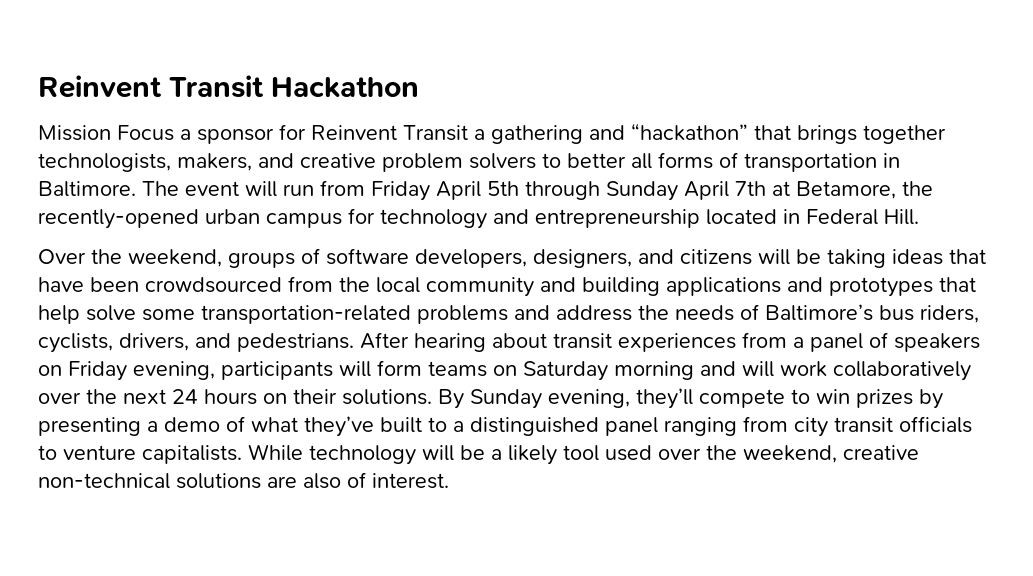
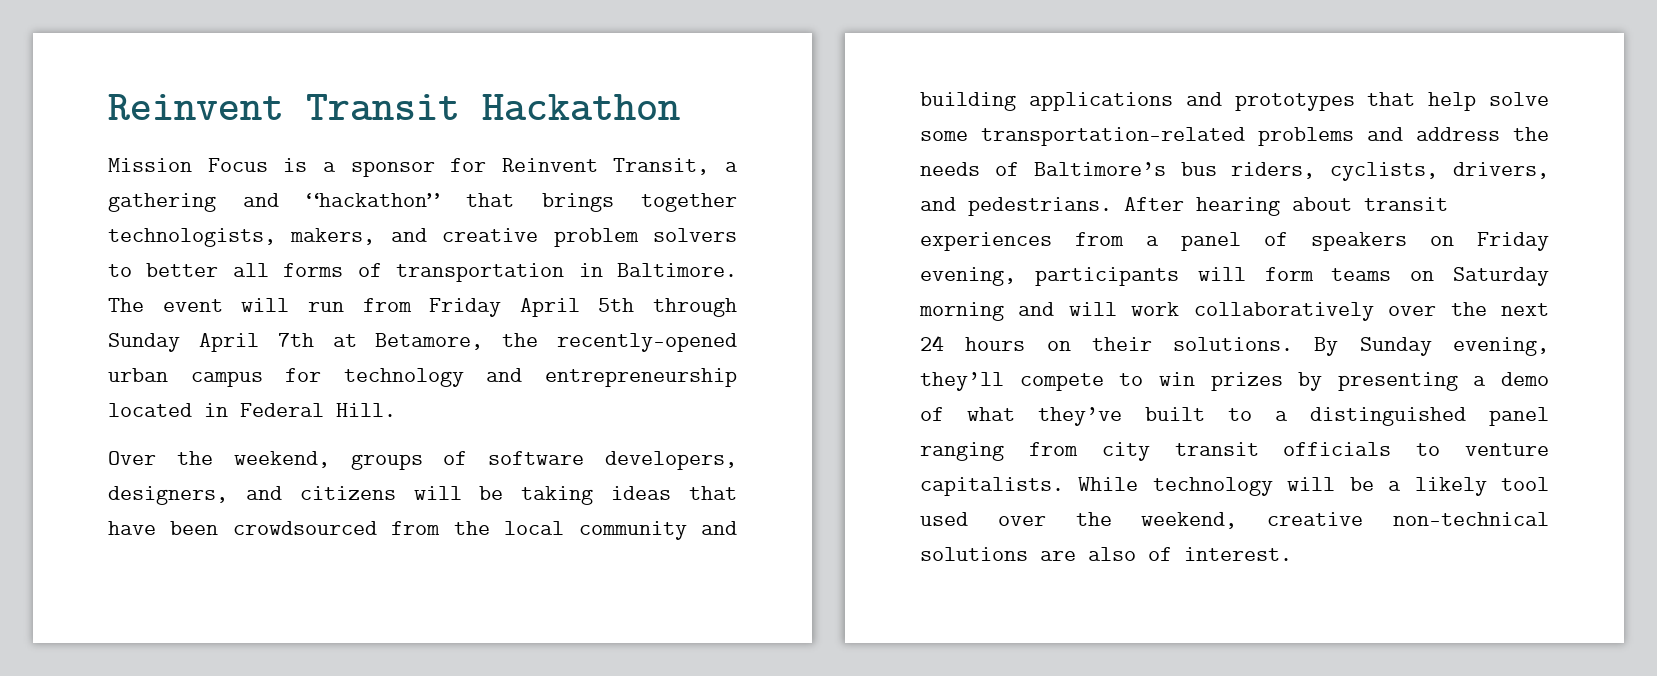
- Mission Focus a sponsor for Reinvent Transit a gathering and “hackathon” that brings together technologists, makers, and creative problem solvers to better all forms of transportation in Baltimore.
+ Mission Focus is a sponsor for Reinvent Transit, a gathering and “hackathon” that brings together technologists, makers, and creative problem solvers to better all forms of transportation in Baltimore.

